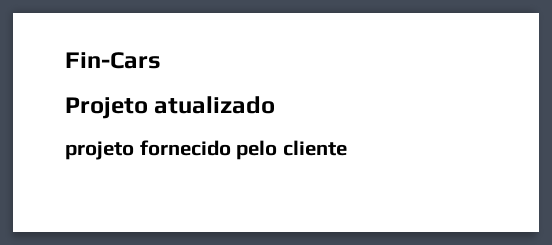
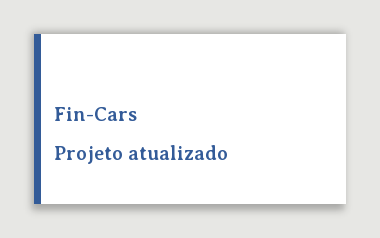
- projeto fornecido pelo cliente

